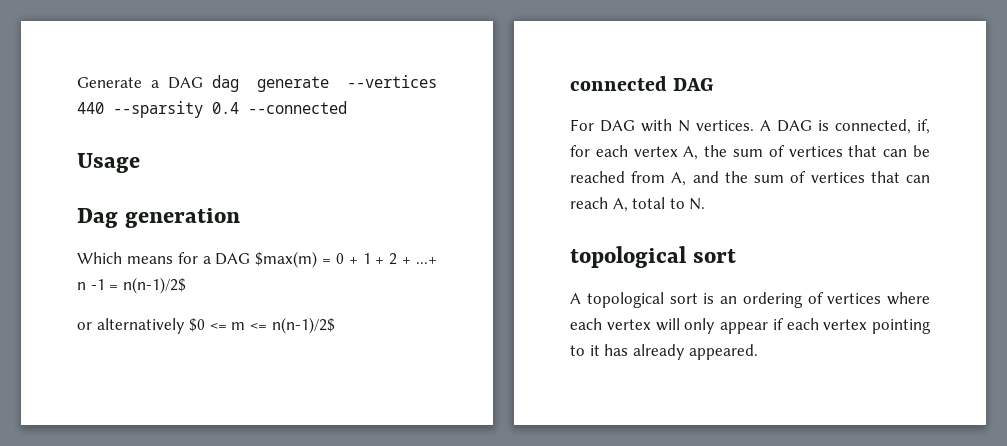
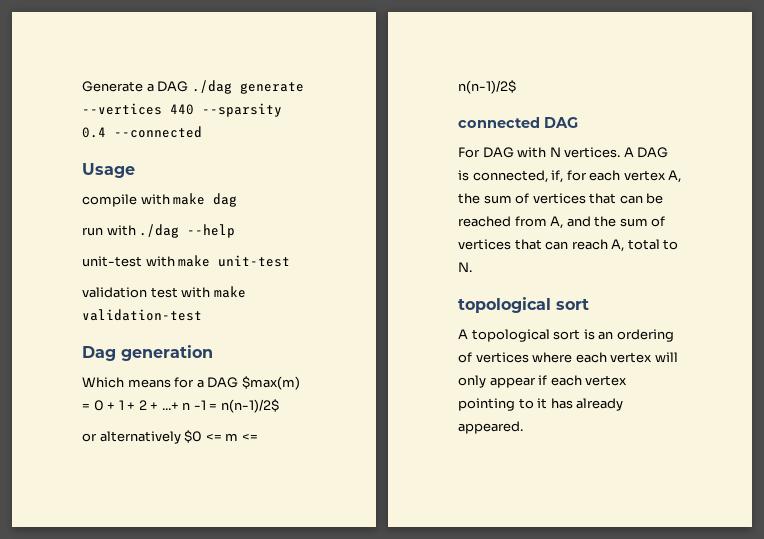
- Generate a DAG dag generate --vertices 440 --sparsity 0.4 --connected
+ Generate a DAG ./dag generate --vertices 440 --sparsity 0.4 --connected
+ compile with make dag
+ run with ./dag --help
+ unit-test with make unit-test
+ validation test with make validation-test

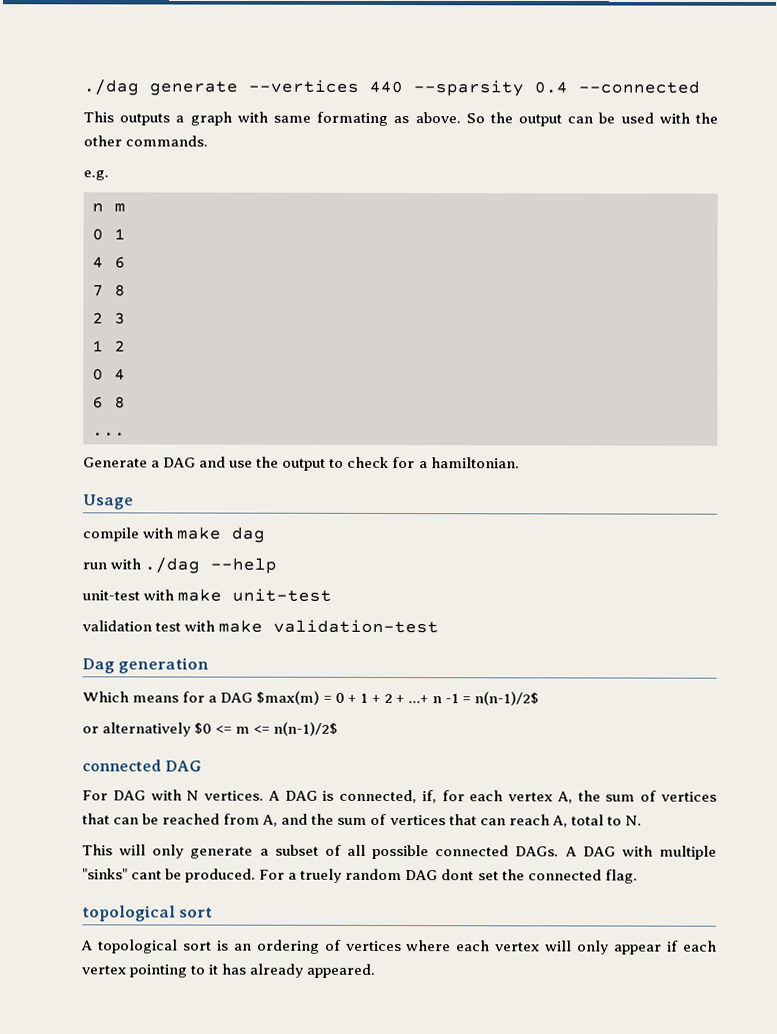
- Generate a DAG ./dag generate --vertices 440 --sparsity 0.4 --connected
+ ./dag generate --vertices 440 --sparsity 0.4 --connected
+ This outputs a graph with same formating as above. So the output can be used with the other commands.
+ e.g.
+ n m
+ 0 1
+ 4 6
+ 7 8
+ 2 3
+ 1 2
+ 0 4
+ 6 8
+ ...
+ Generate a DAG and use the output to check for a hamiltonian.
+ This will only generate a subset of all possible connected DAGs. A DAG with multiple "sinks" cant be produced. For a truely random DAG dont set the connected flag.

